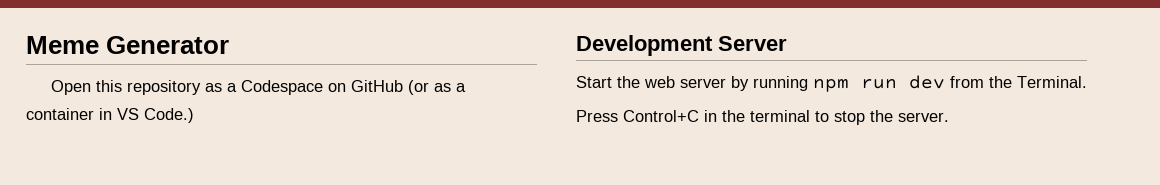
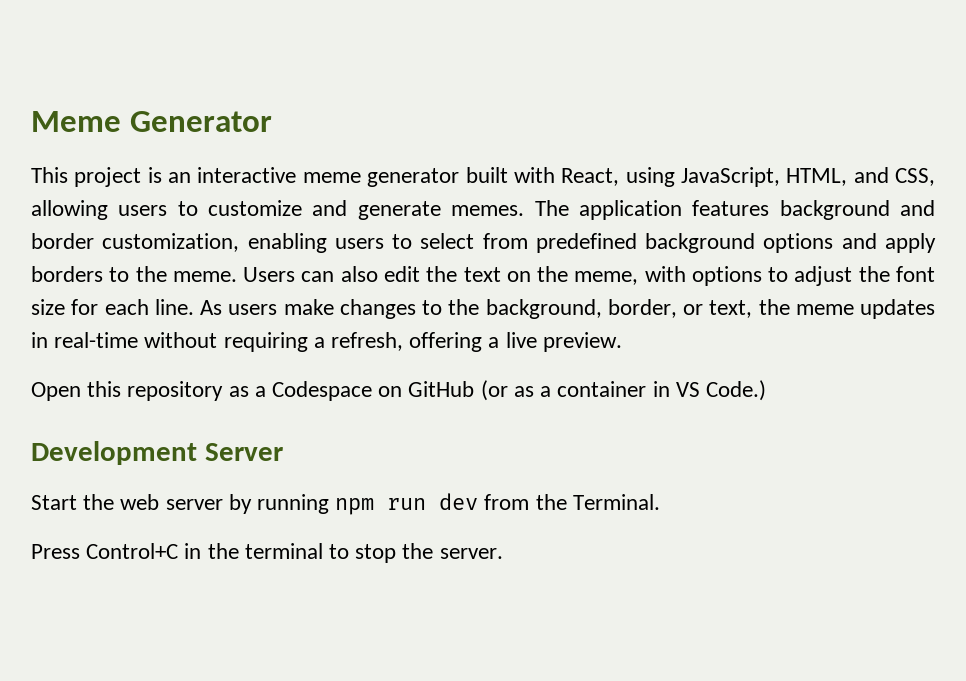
+ This project is an interactive meme generator built with React, using JavaScript, HTML, and CSS, allowing users to customize and generate memes. The application features background and border customization, enabling users to select from predefined background options and apply borders to the meme. Users can also edit the text on the meme, with options to adjust the font size for each line. As users make changes to the background, border, or text, the meme updates in real-time without requiring a refresh, offering a live preview.

